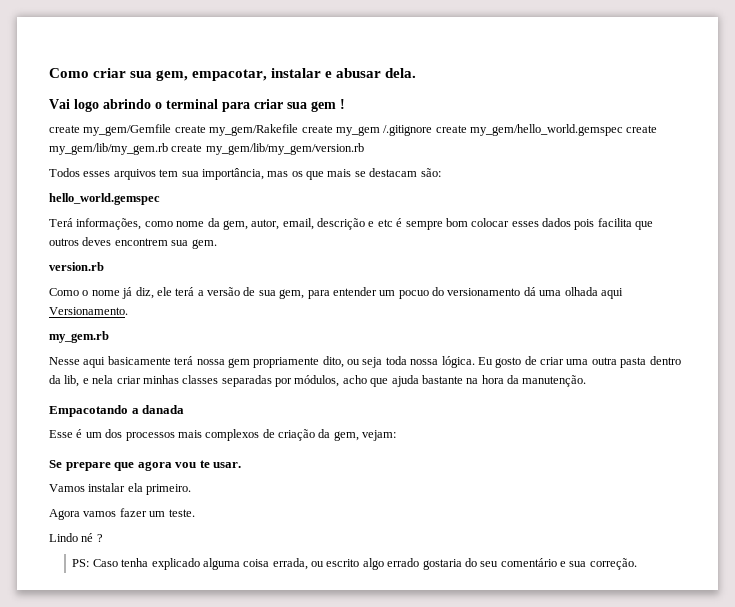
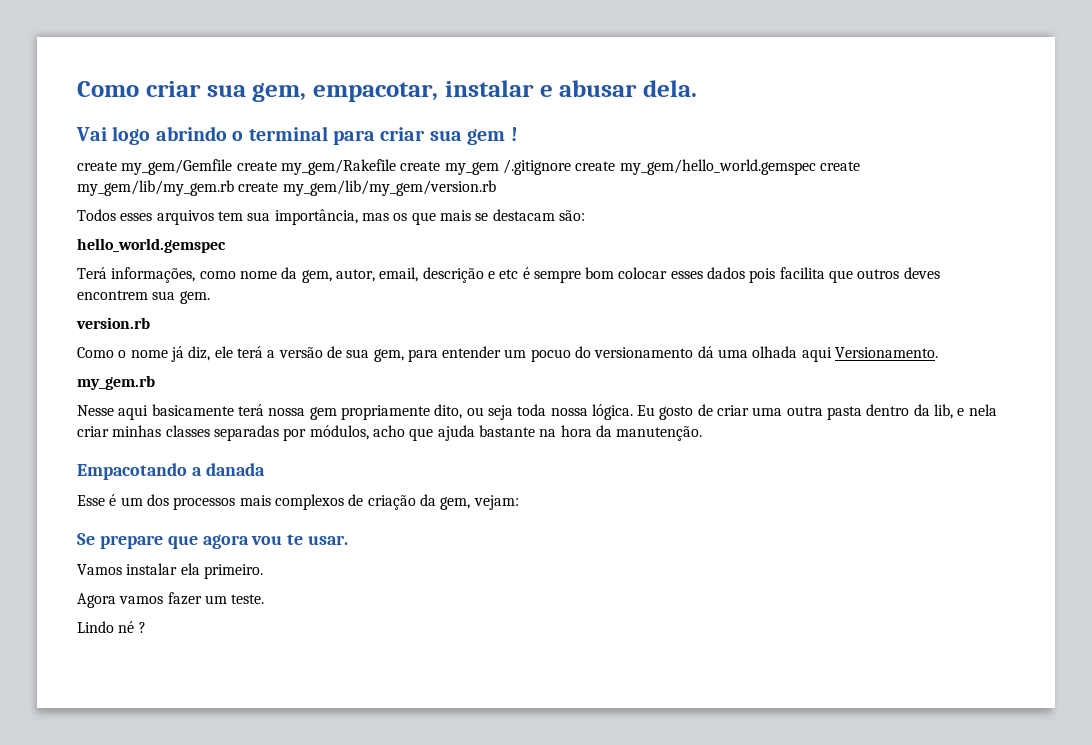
- PS: Caso tenha explicado alguma coisa errada, ou escrito algo errado gostaria do seu comentário e sua correção.

